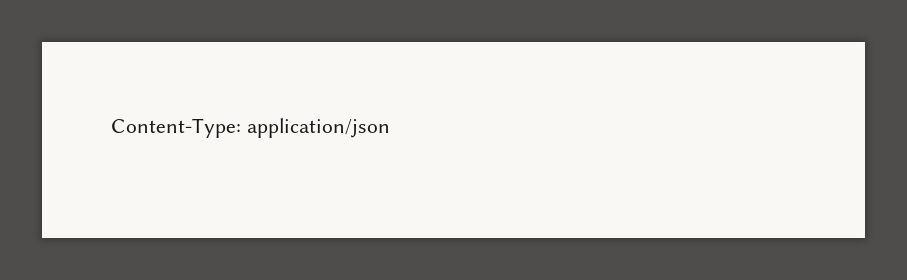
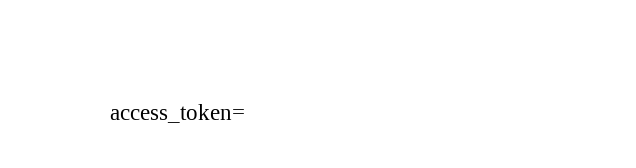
- Content-Type: application/json
+ access_token=

